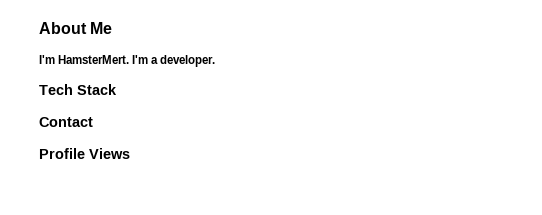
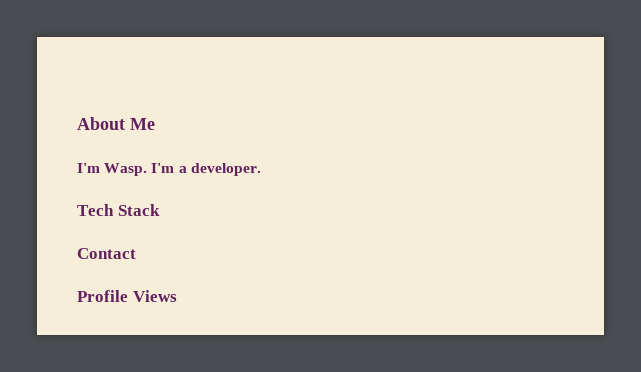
- I'm HamsterMert.
+ I'm Wasp.

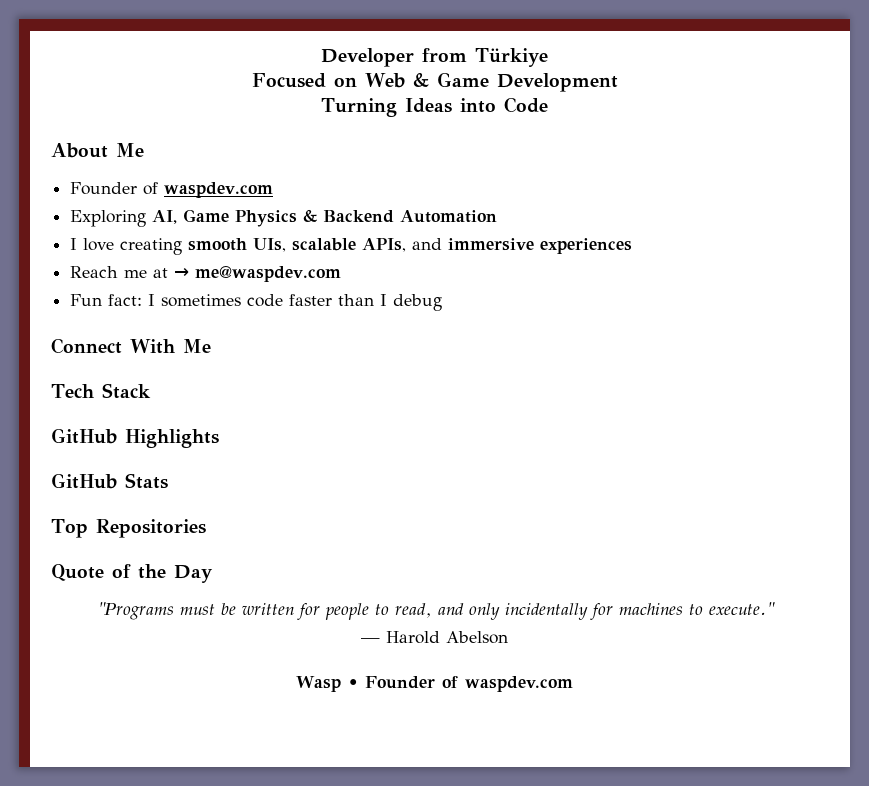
+ Developer from Türkiye
+ Focused on Web & Game Development
+ Turning Ideas into Code
  About Me
- I'm Wasp. I'm a developer.
+ Founder of waspdev.com
+ Exploring AI, Game Physics & Backend Automation
+ I love creating smooth UIs, scalable APIs, and immersive experiences
+ Reach me at → me@waspdev.com
+ Fun fact: I sometimes code faster than I debug
+ Connect With Me
  Tech Stack
- Contact
- Profile Views
+ GitHub Highlights
+ GitHub Stats
+ Top Repositories
+ Quote of the Day
+ "Programs must be written for people to read, and only incidentally for machines to execute."
+ — Harold Abelson
+ Wasp • Founder of waspdev.com

